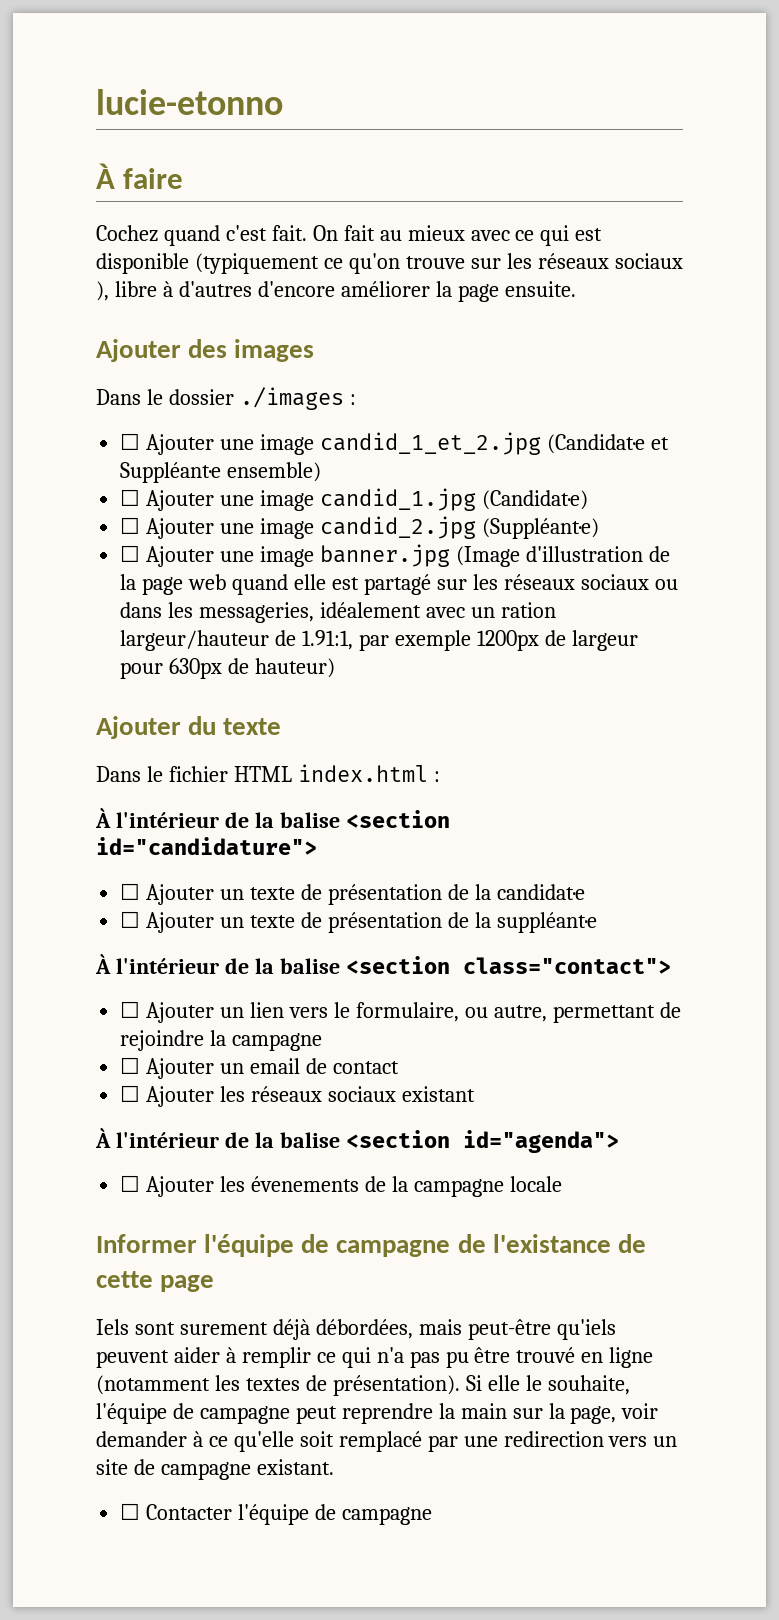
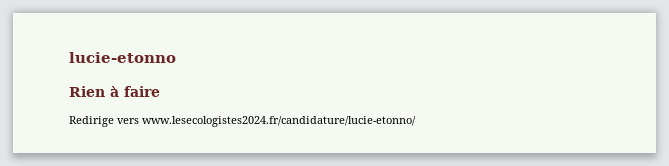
- À faire
+ Rien à faire
- Cochez quand c'est fait. On fait au mieux avec ce qui est disponible (typiquement ce qu'on trouve sur les réseaux sociaux ), libre à d'autres d'encore améliorer la page ensuite.
- Ajouter des images
- Dans le dossier ./images :
- ☐ Ajouter une image candid_1_et_2.jpg (Candidat·e et Suppléant·e ensemble)
- ☐ Ajouter une image candid_1.jpg (Candidat·e)
- ☐ Ajouter une image candid_2.jpg (Suppléant·e)
- ☐ Ajouter une image banner.jpg (Image d'illustration de la page web quand elle est partagé sur les réseaux sociaux ou dans les messageries, idéalement avec un ration largeur/hauteur de 1.91:1, par exemple 1200px de largeur pour 630px de hauteur)
- Ajouter du texte
- Dans le fichier HTML index.html :
- À l'intérieur de la balise <section id="candidature">
- ☐ Ajouter un texte de présentation de la candidat·e
- ☐ Ajouter un texte de présentation de la suppléant·e
- À l'intérieur de la balise <section class="contact">
- ☐ Ajouter un lien vers le formulaire, ou autre, permettant de rejoindre la campagne
- ☐ Ajouter un email de contact
- ☐ Ajouter les réseaux sociaux existant
- À l'intérieur de la balise <section id="agenda">
- ☐ Ajouter les évenements de la campagne locale
- Informer l'équipe de campagne de l'existance de cette page
- Iels sont surement déjà débordées, mais peut-être qu'iels peuvent aider à remplir ce qui n'a pas pu être trouvé en ligne (notamment les textes de présentation). Si elle le souhaite, l'équipe de campagne peut reprendre la main sur la page, voir demander à ce qu'elle soit remplacé par une redirection vers un site de campagne existant.
- ☐ Contacter l'équipe de campagne
+ Redirige vers www.lesecologistes2024.fr/candidature/lucie-etonno/

